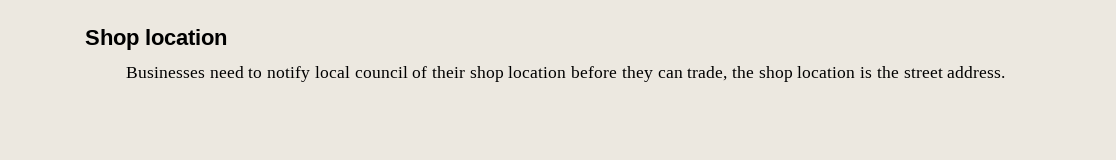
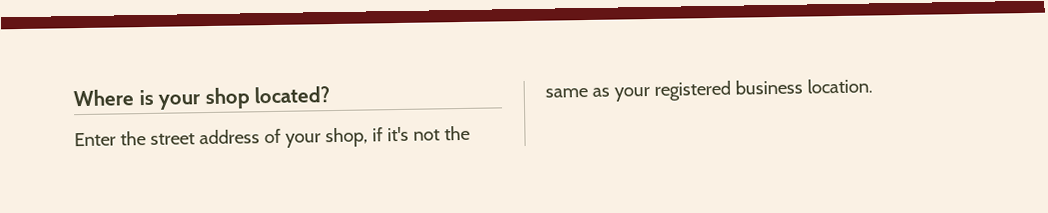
- Shop location
- Businesses need to notify local council of their shop location before they can trade, the shop location is the street address.
+ Where is your shop located?
+ Enter the street address of your shop, if it's not the same as your registered business location.

